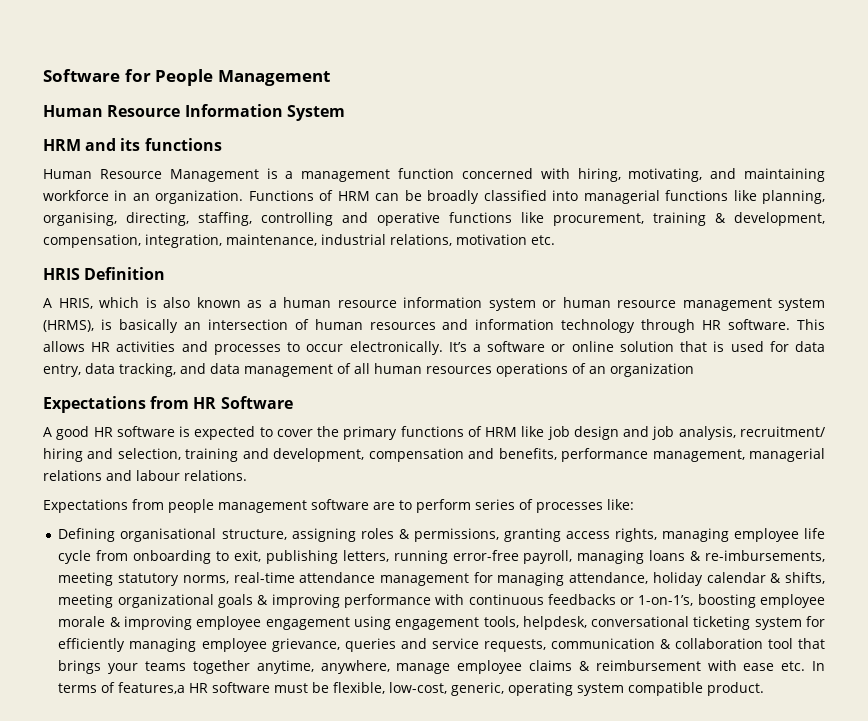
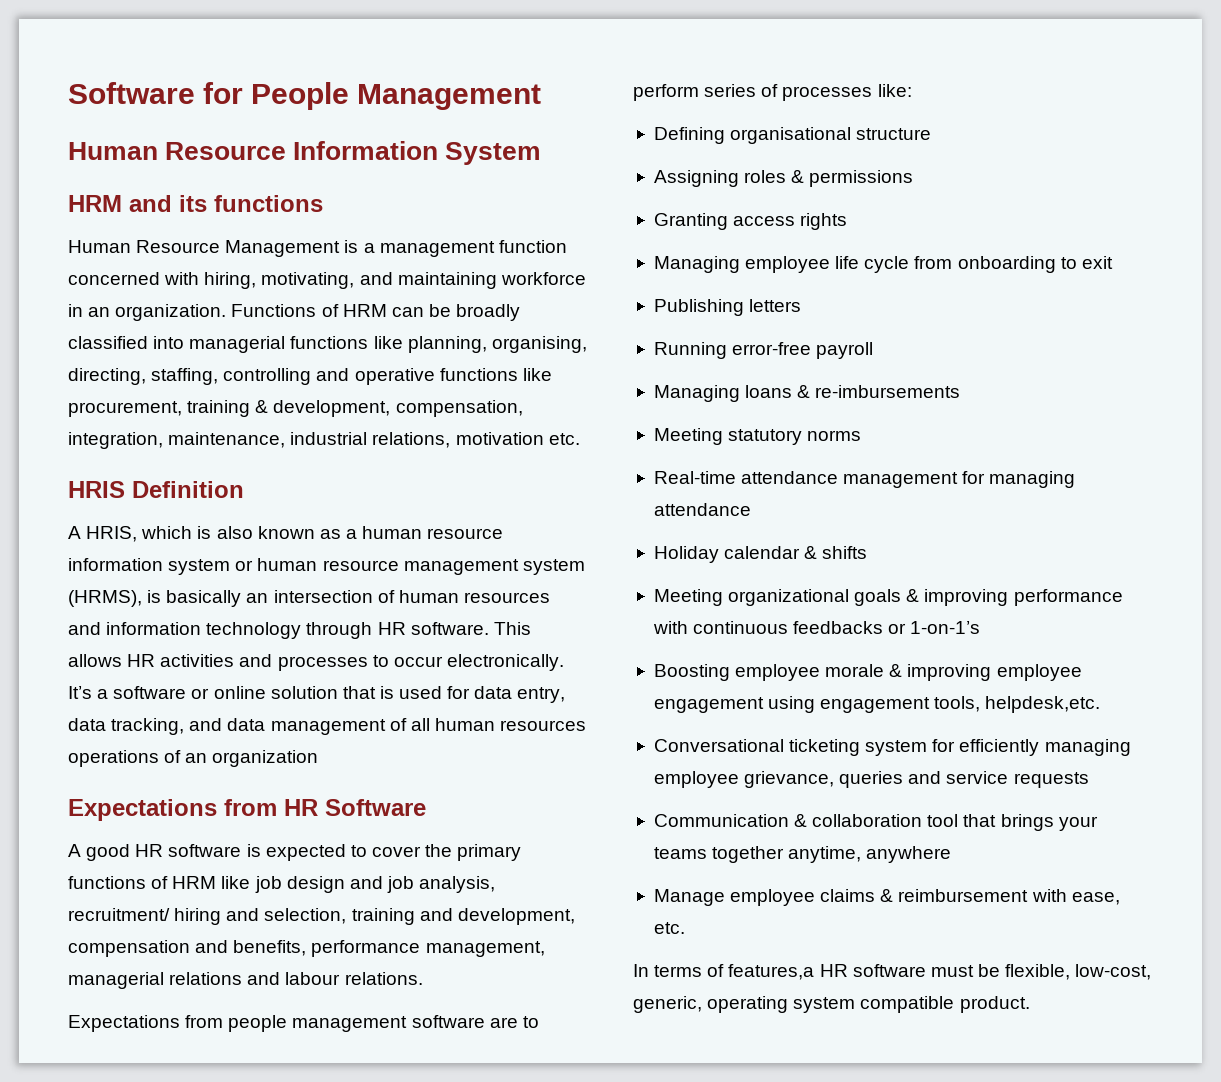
- Defining organisational structure, assigning roles & permissions, granting access rights, managing employee life cycle from onboarding to exit, publishing letters, running error-free payroll, managing loans & re-imbursements, meeting statutory norms, real-time attendance management for managing attendance, holiday calendar & shifts, meeting organizational goals & improving performance with continuous feedbacks or 1-on-1’s, boosting employee morale & improving employee engagement using engagement tools, helpdesk, conversational ticketing system for efficiently managing employee grievance, queries and service requests, communication & collaboration tool that brings your teams together anytime, anywhere, manage employee claims & reimbursement with ease etc. In terms of features,a HR software must be flexible, low-cost, generic, operating system compatible product.
+ Defining organisational structure
+ Assigning roles & permissions
+ Granting access rights
+ Managing employee life cycle from onboarding to exit
+ Publishing letters
+ Running error-free payroll
+ Managing loans & re-imbursements
+ Meeting statutory norms
+ Real-time attendance management for managing attendance
+ Holiday calendar & shifts
+ Meeting organizational goals & improving performance with continuous feedbacks or 1-on-1’s
+ Boosting employee morale & improving employee engagement using engagement tools, helpdesk,etc.
+ Conversational ticketing system for efficiently managing employee grievance, queries and service requests
+ Communication & collaboration tool that brings your teams together anytime, anywhere
+ Manage employee claims & reimbursement with ease, etc.
+ In terms of features,a HR software must be flexible, low-cost, generic, operating system compatible product.

